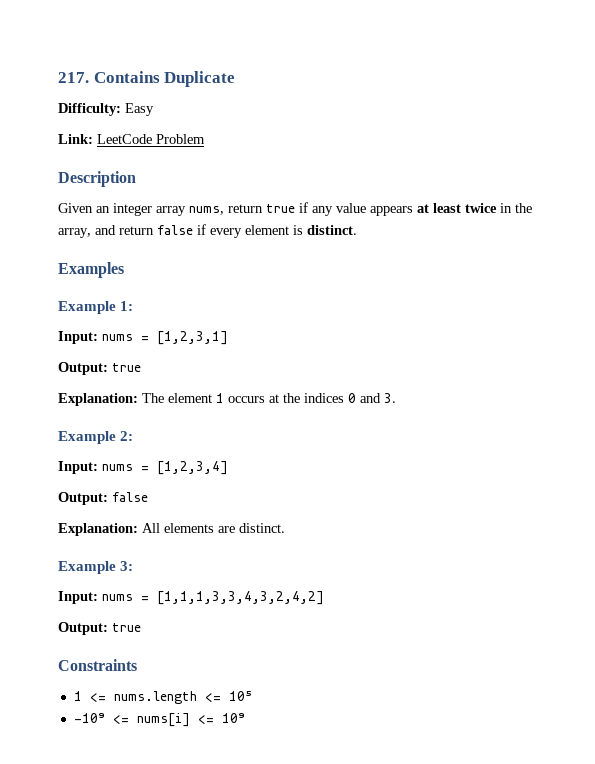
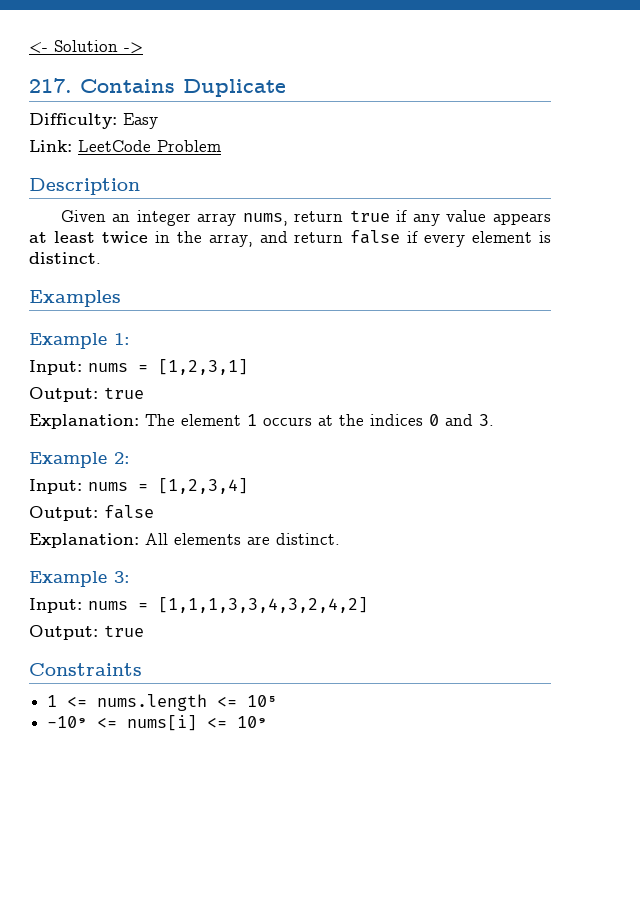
+ <- Solution ->

